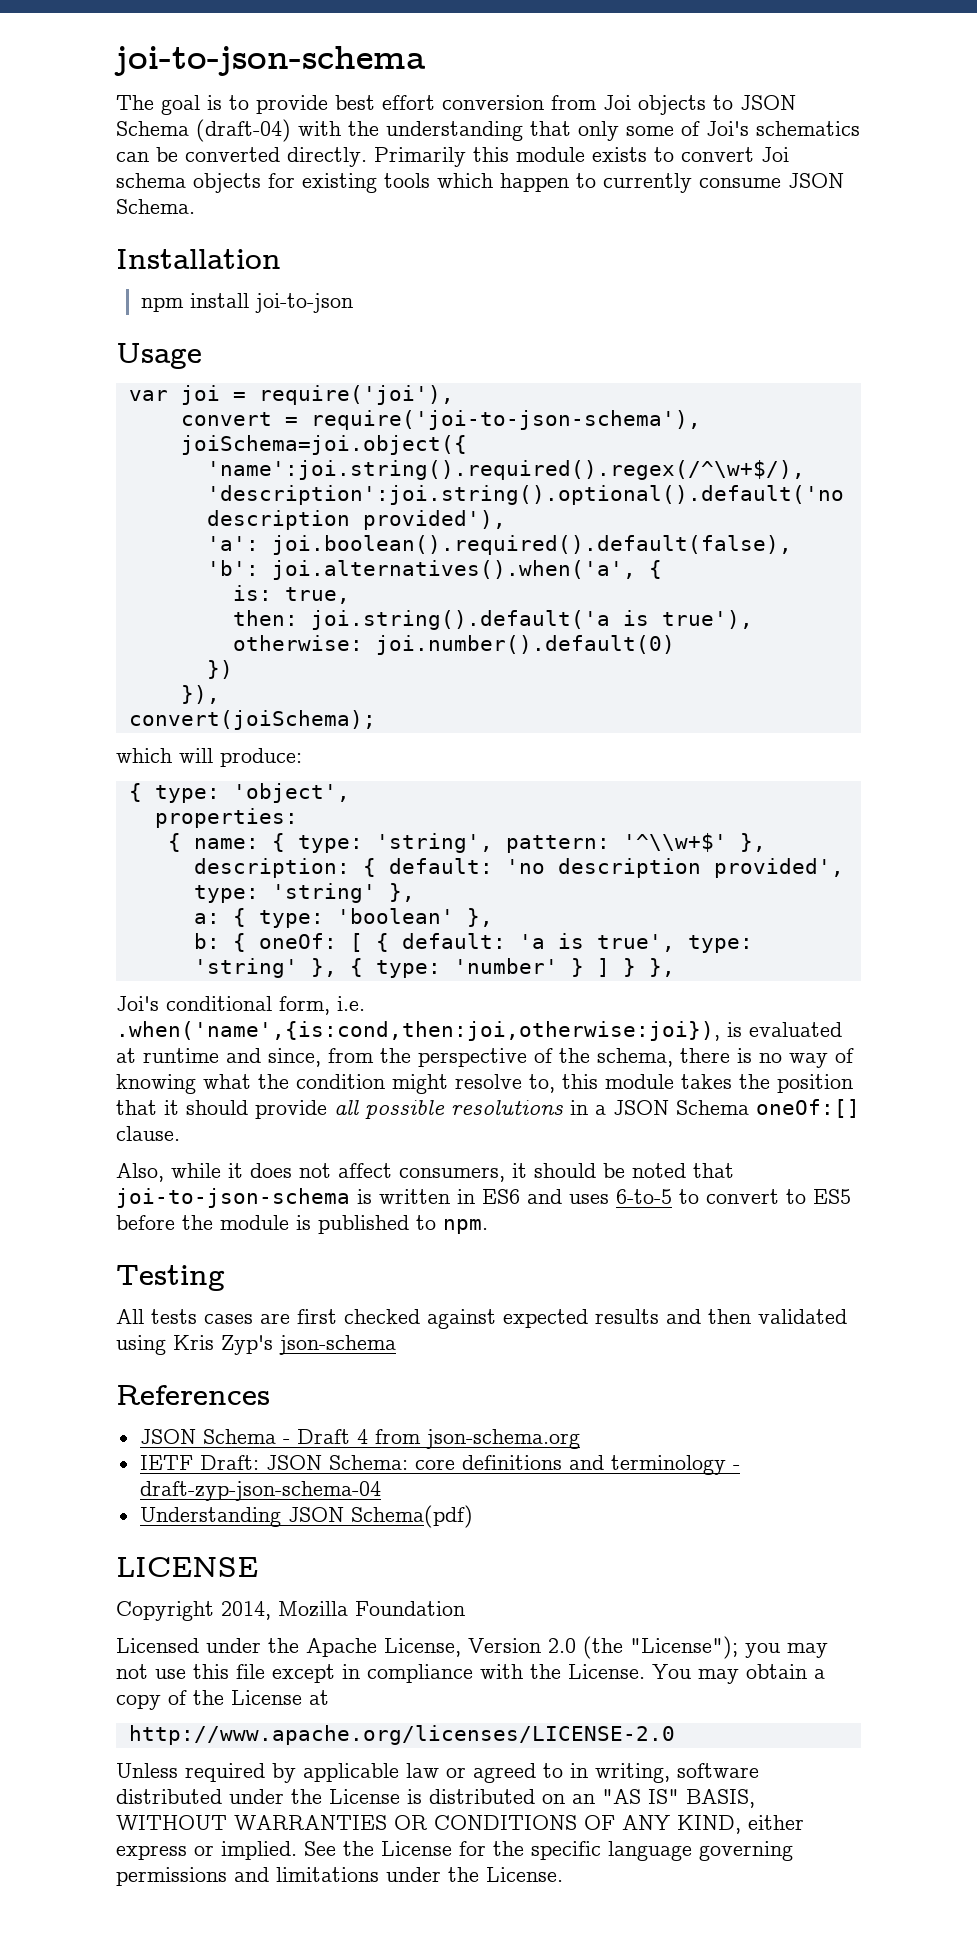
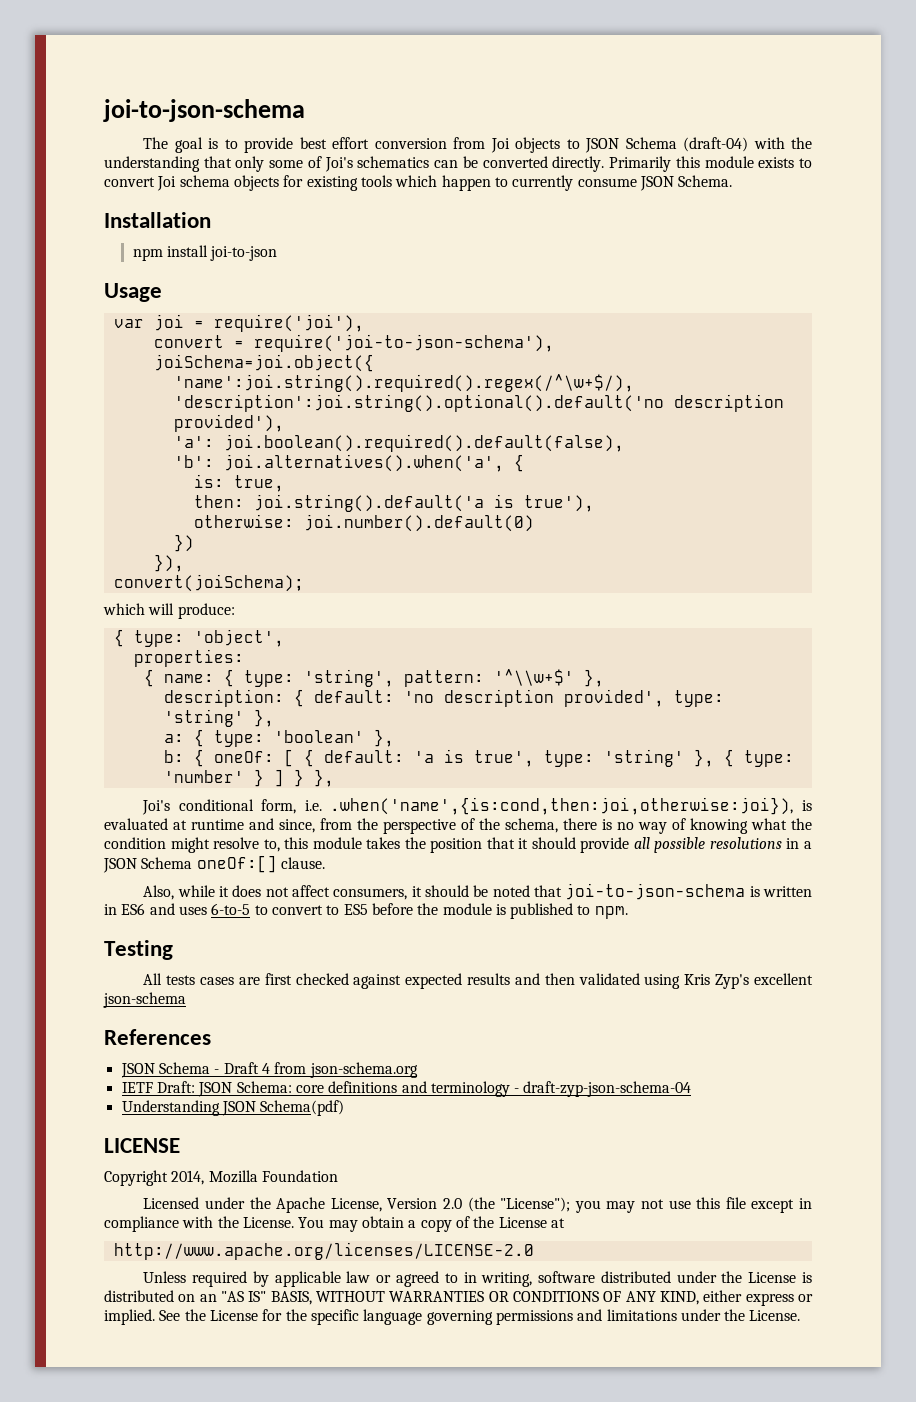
- All tests cases are first checked against expected results and then validated using Kris Zyp's json-schema
+ All tests cases are first checked against expected results and then validated using Kris Zyp's excellent json-schema

